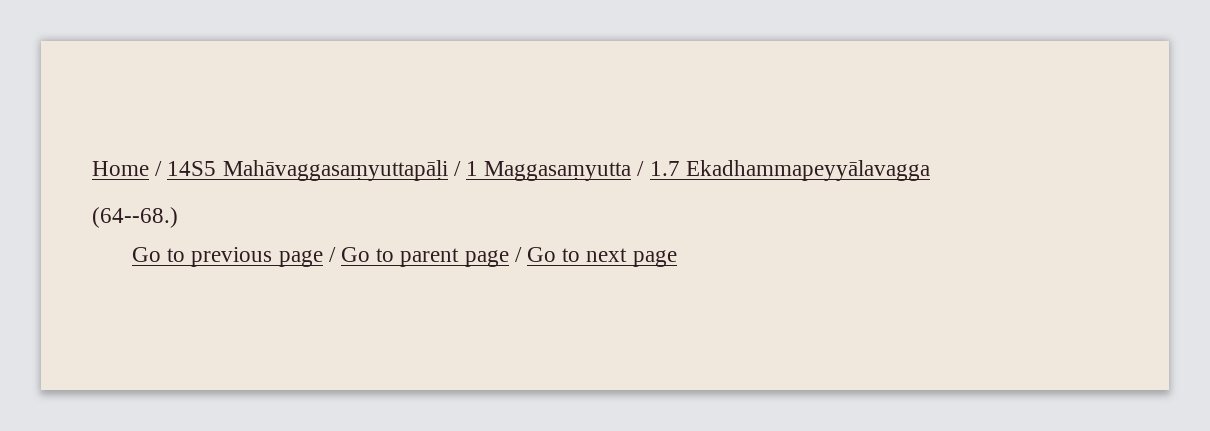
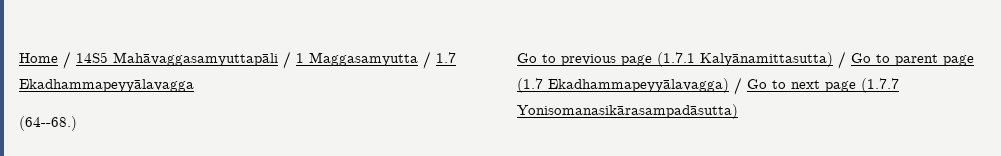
- Go to previous page / Go to parent page / Go to next page
+ Go to previous page (1.7.1 Kalyāṇamittasutta) / Go to parent page (1.7 Ekadhammapeyyālavagga) / Go to next page (1.7.7 Yonisomanasikārasampadāsutta)

